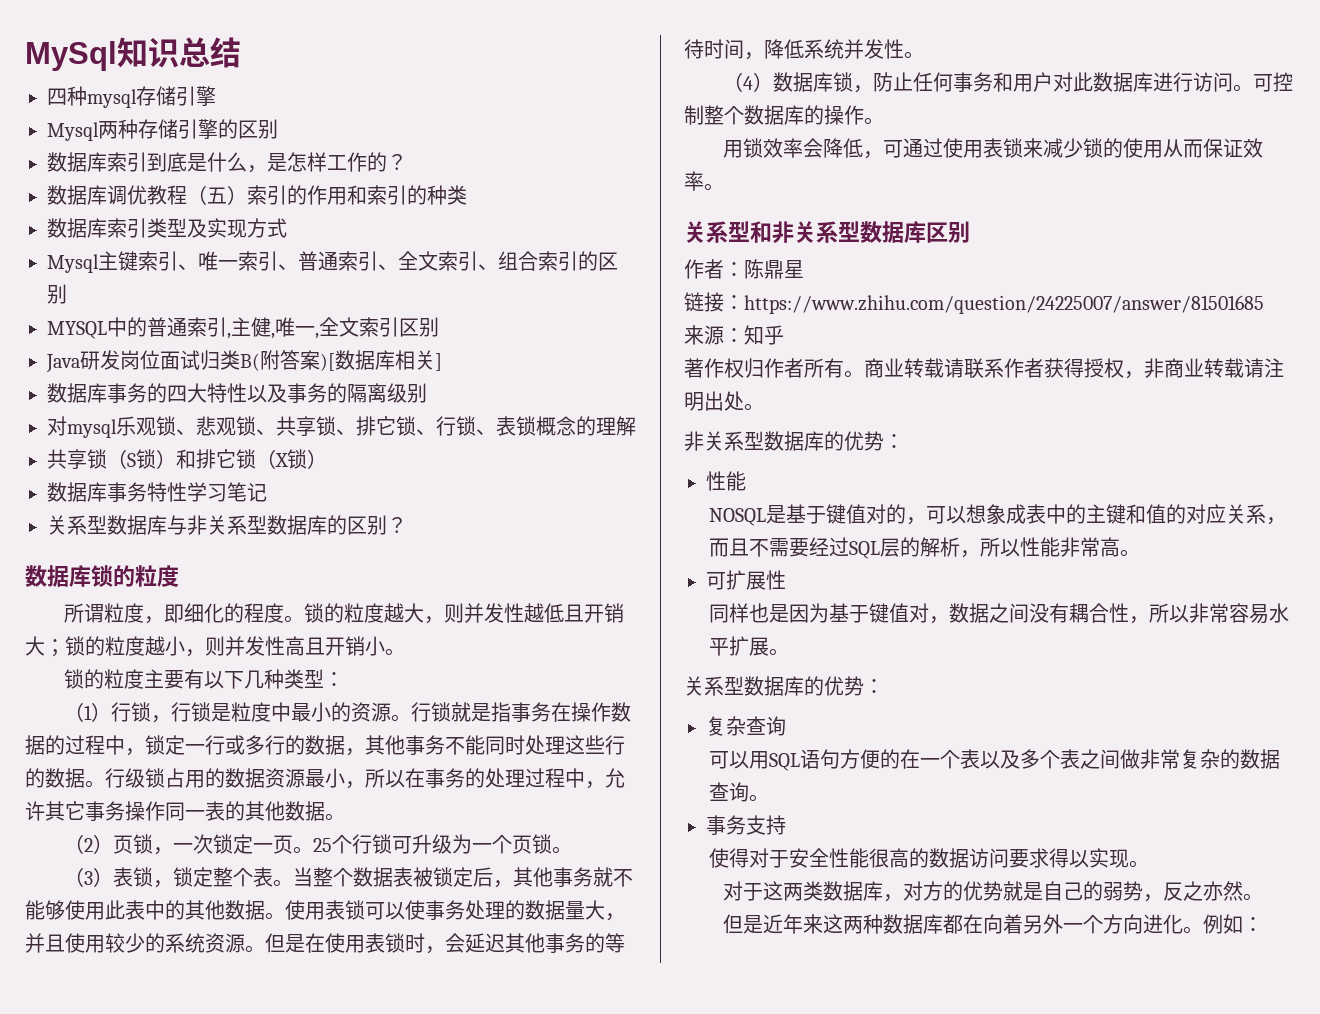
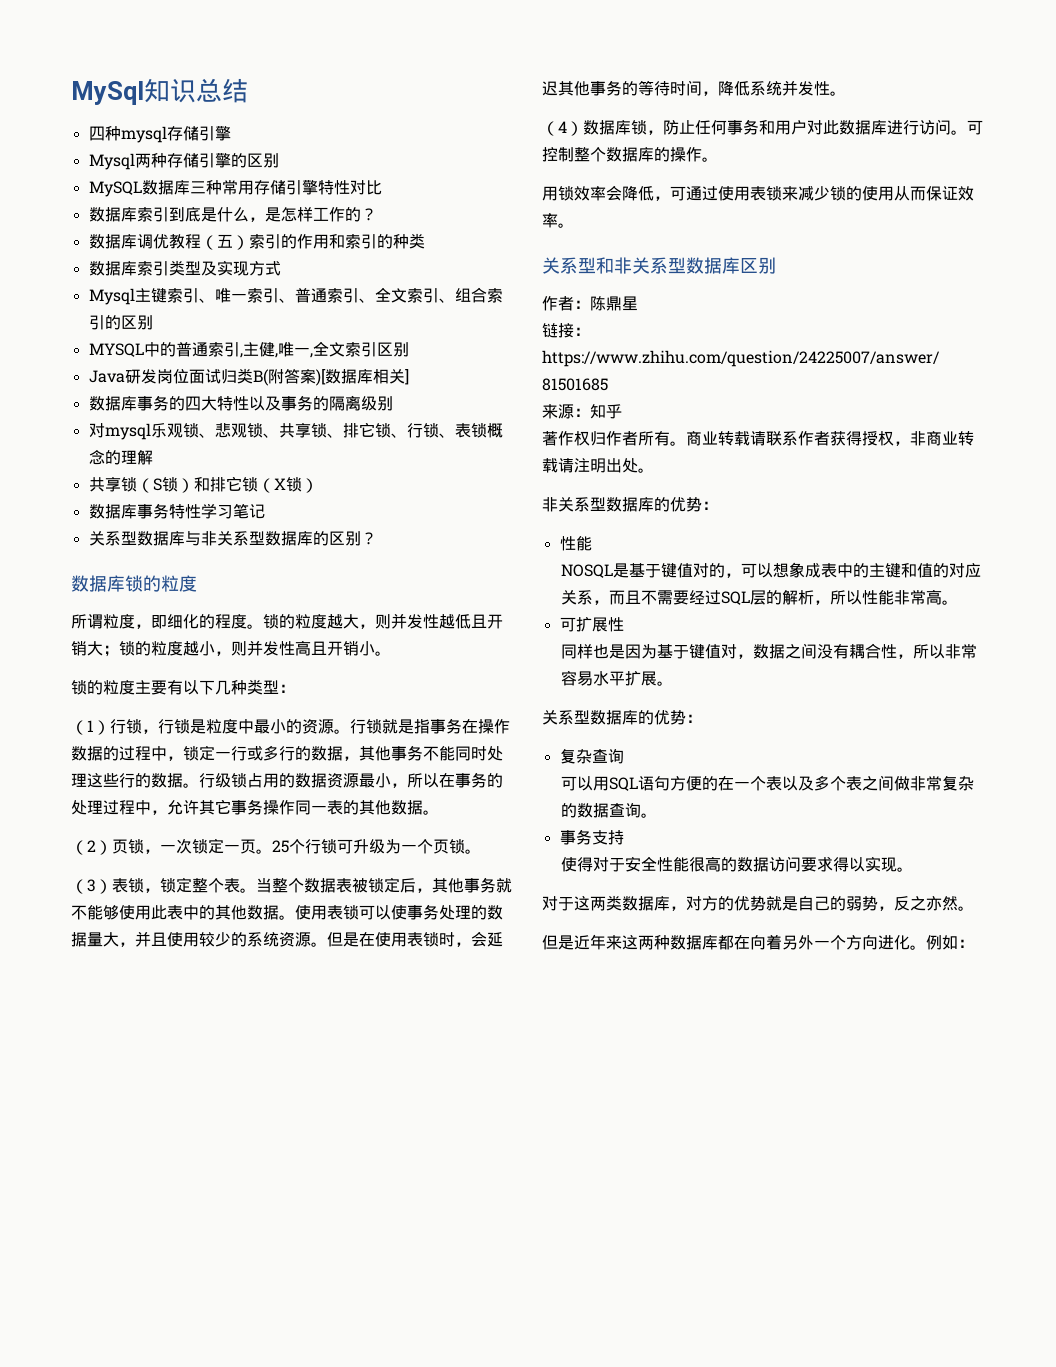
+ MySQL数据库三种常用存储引擎特性对比

